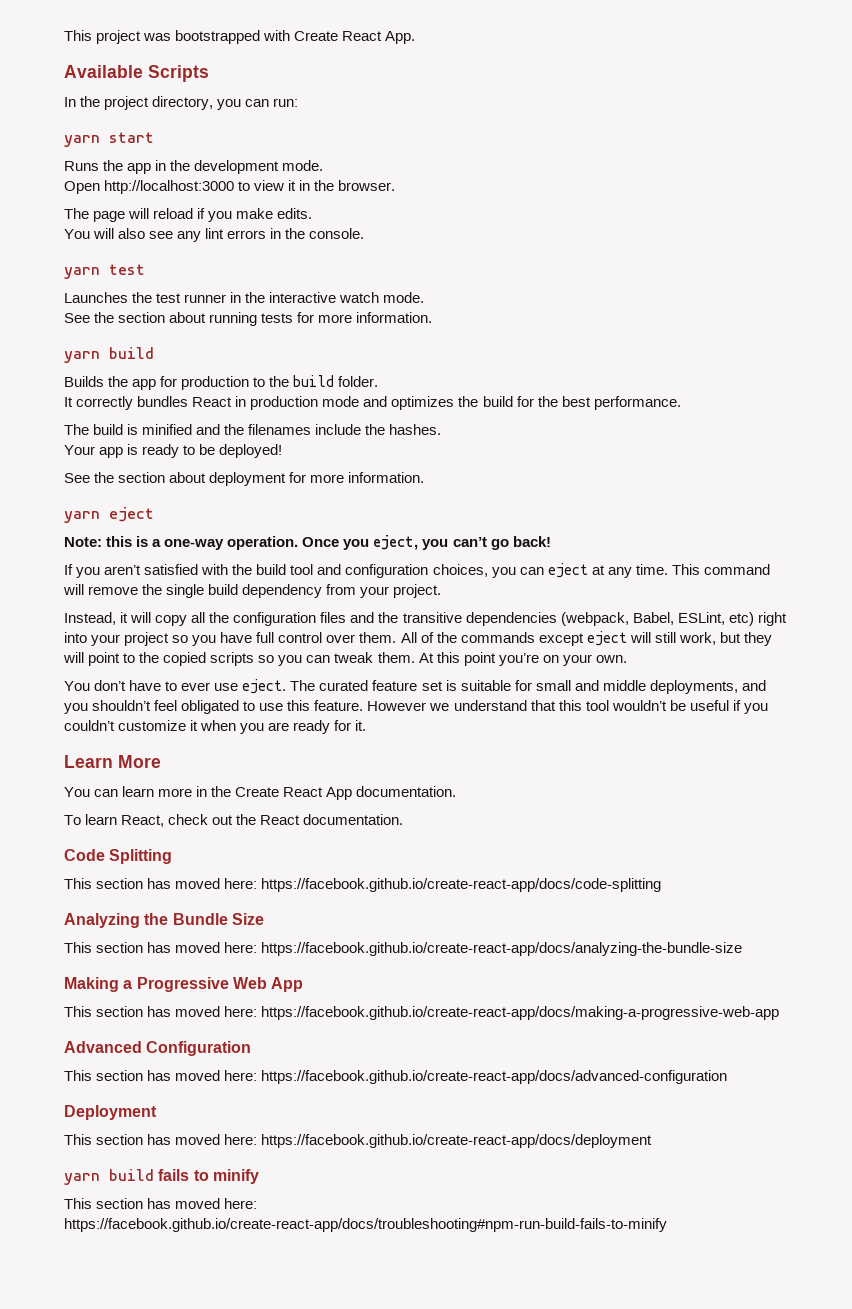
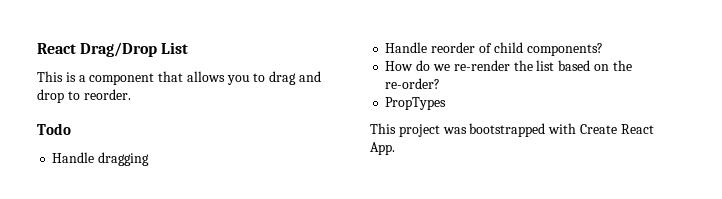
+ React Drag/Drop List
+ This is a component that allows you to drag and drop to reorder.
+ Todo
+ Handle dragging
+ Handle reorder of child components?
+ How do we re-render the list based on the re-order?
+ PropTypes
- Available Scripts
- In the project directory, you can run:
- yarn start
- Runs the app in the development mode.
- Open http://localhost:3000 to view it in the browser.
- The page will reload if you make edits.
- You will also see any lint errors in the console.
- yarn test
- Launches the test runner in the interactive watch mode.
- See the section about running tests for more information.
- yarn build
- Builds the app for production to the build folder.
- It correctly bundles React in production mode and optimizes the build for the best performance.
- The build is minified and the filenames include the hashes.
- Your app is ready to be deployed!
- See the section about deployment for more information.
- yarn eject
- Note: this is a one-way operation. Once you eject, you can’t go back!
- If you aren’t satisfied with the build tool and configuration choices, you can eject at any time. This command will remove the single build dependency from your project.
- Instead, it will copy all the configuration files and the transitive dependencies (webpack, Babel, ESLint, etc) right into your project so you have full control over them. All of the commands except eject will still work, but they will point to the copied scripts so you can tweak them. At this point you’re on your own.
- You don’t have to ever use eject. The curated feature set is suitable for small and middle deployments, and you shouldn’t feel obligated to use this feature. However we understand that this tool wouldn’t be useful if you couldn’t customize it when you are ready for it.
- Learn More
- You can learn more in the Create React App documentation.
- To learn React, check out the React documentation.
- Code Splitting
- This section has moved here: https://facebook.github.io/create-react-app/docs/code-splitting
- Analyzing the Bundle Size
- This section has moved here: https://facebook.github.io/create-react-app/docs/analyzing-the-bundle-size
- Making a Progressive Web App
- This section has moved here: https://facebook.github.io/create-react-app/docs/making-a-progressive-web-app
- Advanced Configuration
- This section has moved here: https://facebook.github.io/create-react-app/docs/advanced-configuration
- Deployment
- This section has moved here: https://facebook.github.io/create-react-app/docs/deployment
- yarn build fails to minify
- This section has moved here: https://facebook.github.io/create-react-app/docs/troubleshooting#npm-run-build-fails-to-minify

